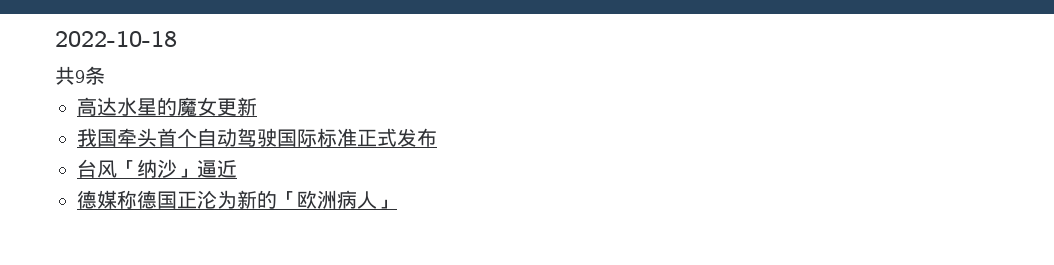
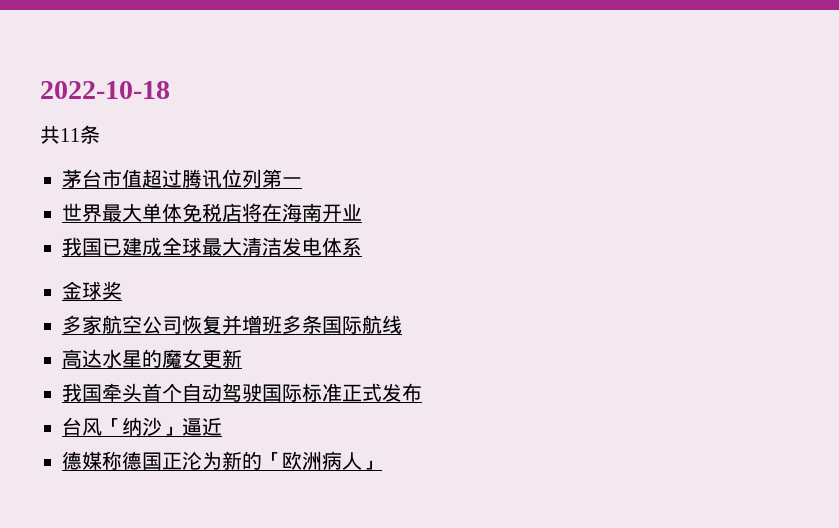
- 共9条
+ 共11条
+ 茅台市值超过腾讯位列第一
+ 世界最大单体免税店将在海南开业
+ 我国已建成全球最大清洁发电体系
+ 金球奖
+ 多家航空公司恢复并增班多条国际航线

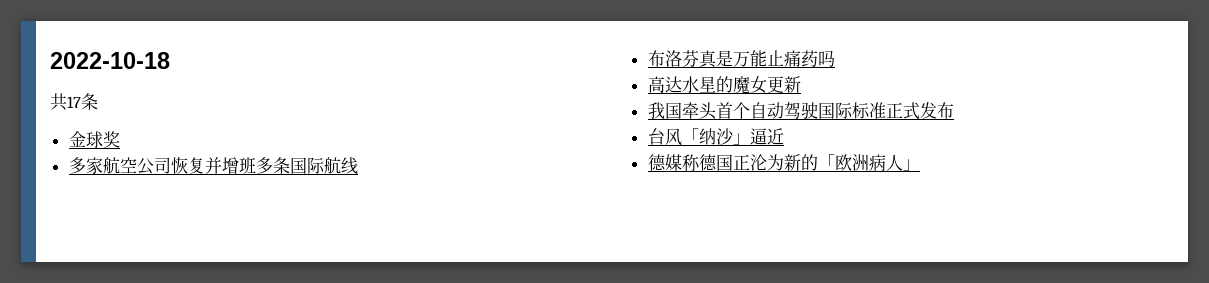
- 共11条
- 茅台市值超过腾讯位列第一
- 世界最大单体免税店将在海南开业
- 我国已建成全球最大清洁发电体系
+ 共17条
+ 布洛芬真是万能止痛药吗

